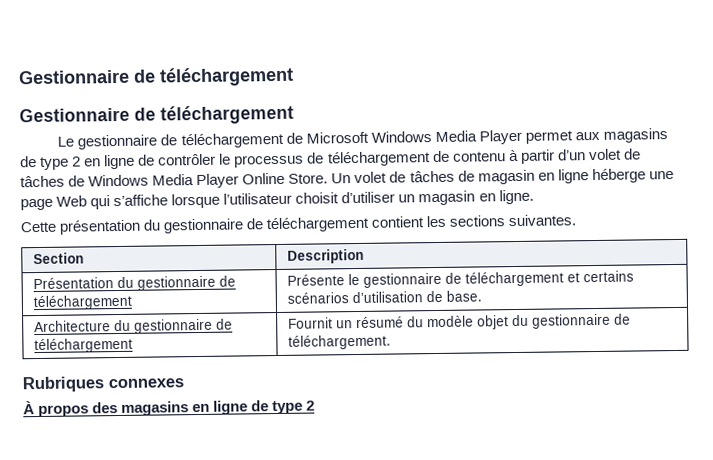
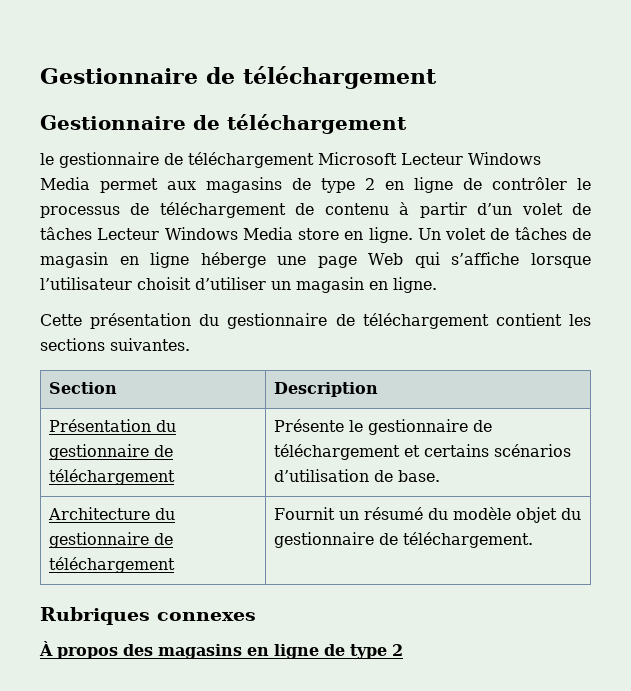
- Le gestionnaire de téléchargement de Microsoft Windows Media Player permet aux magasins de type 2 en ligne de contrôler le processus de téléchargement de contenu à partir d’un volet de tâches de Windows Media Player Online Store.
+ le gestionnaire de téléchargement Microsoft Lecteur Windows Media permet aux magasins de type 2 en ligne de contrôler le processus de téléchargement de contenu à partir d’un volet de tâches Lecteur Windows Media store en ligne.

